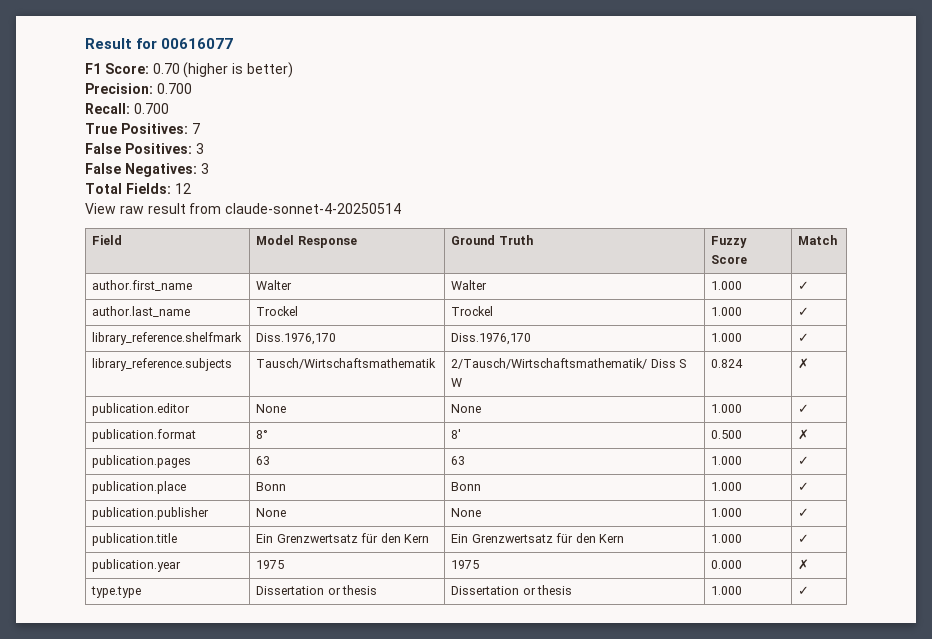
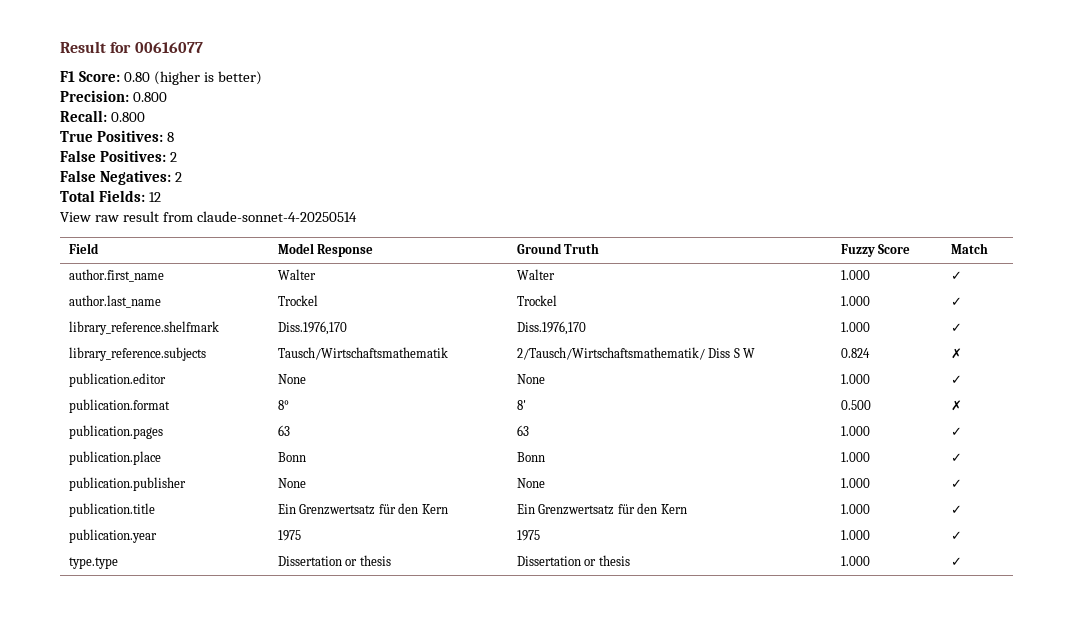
- F1 Score: 0.70 (higher is better)
+ F1 Score: 0.80 (higher is better)
- Precision: 0.700
+ Precision: 0.800
- Recall: 0.700
+ Recall: 0.800
- True Positives: 7
+ True Positives: 8
- False Positives: 3
+ False Positives: 2
- False Negatives: 3
+ False Negatives: 2
- publication.year | 1975 | 1975 | 0.000 | ✗
+ publication.year | 1975 | 1975 | 1.000 | ✓

